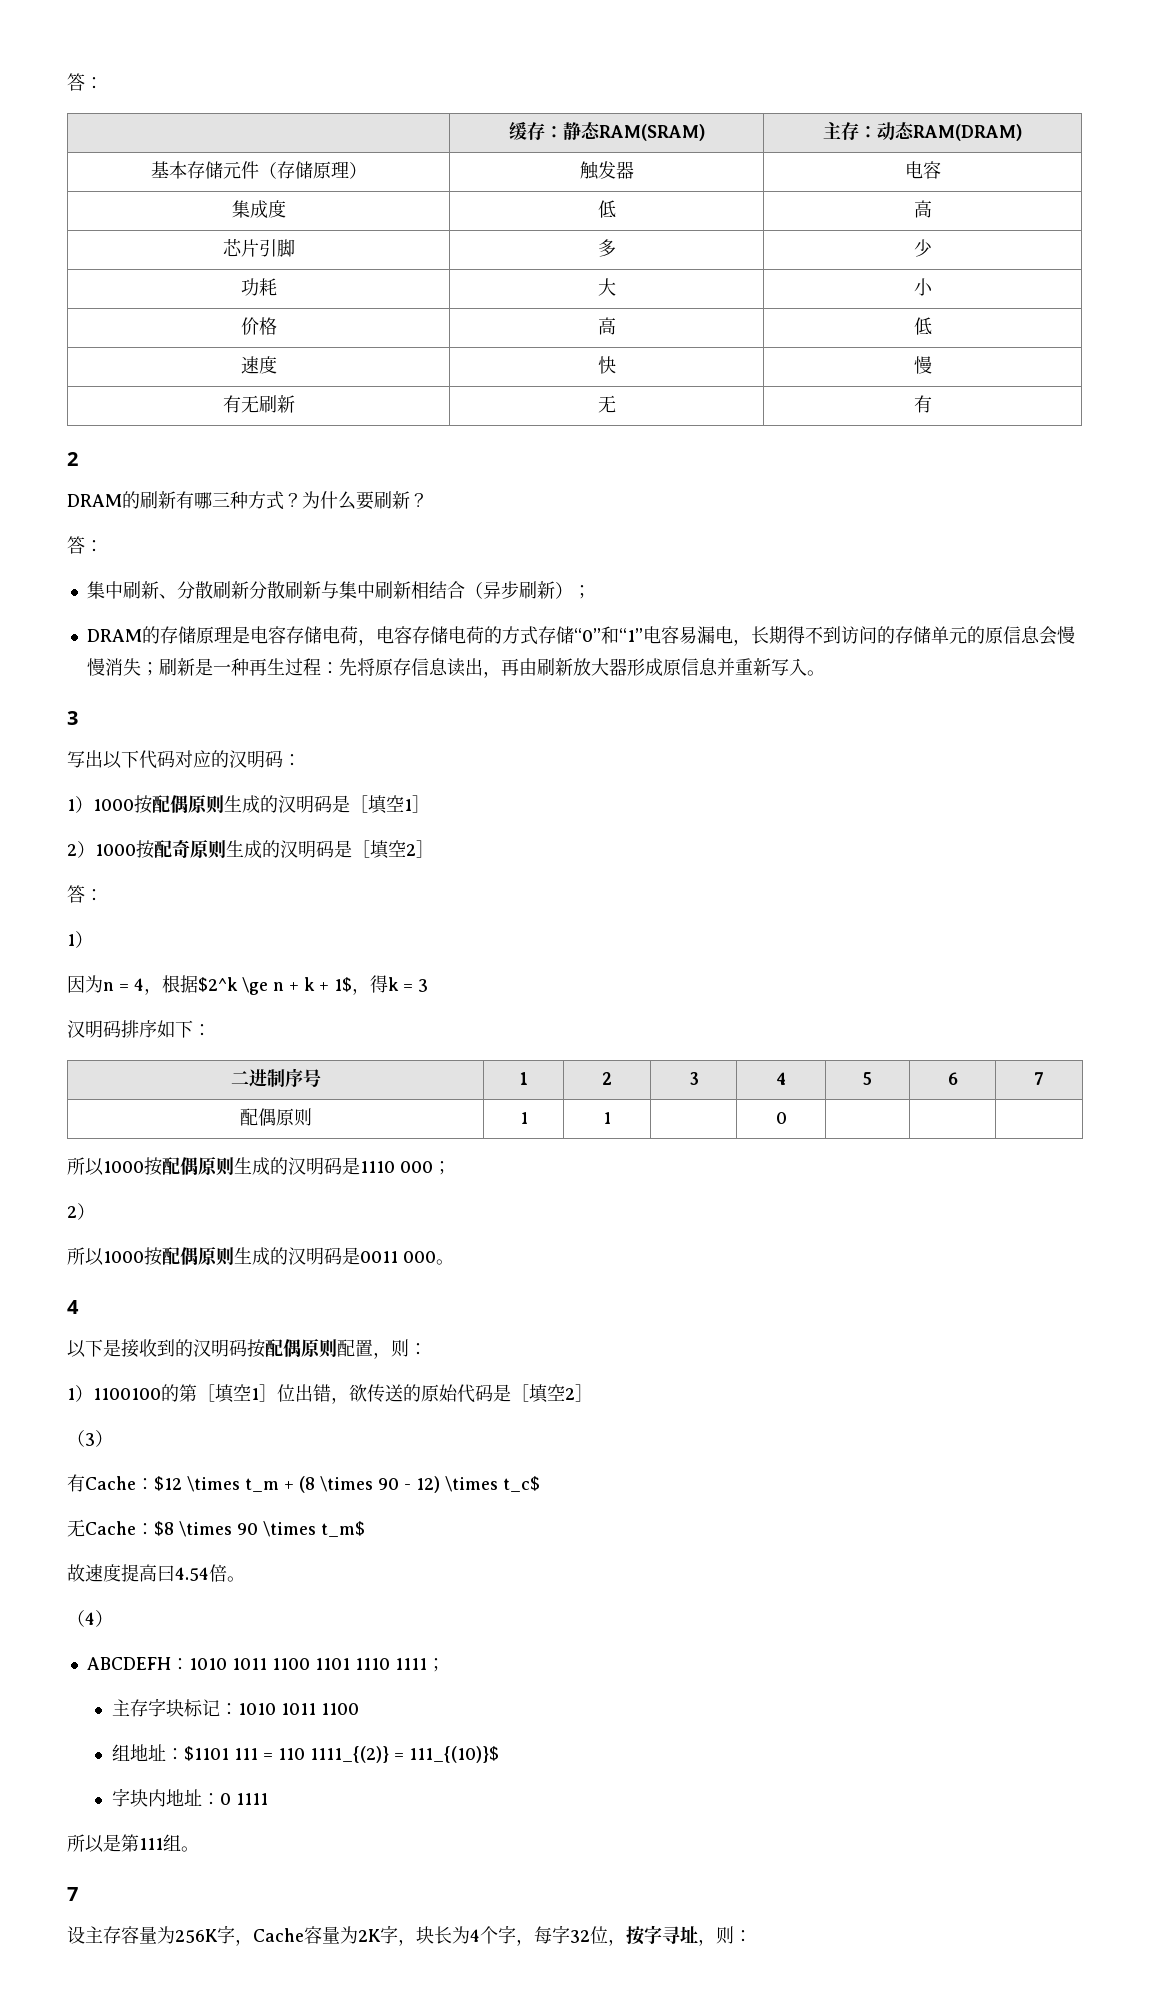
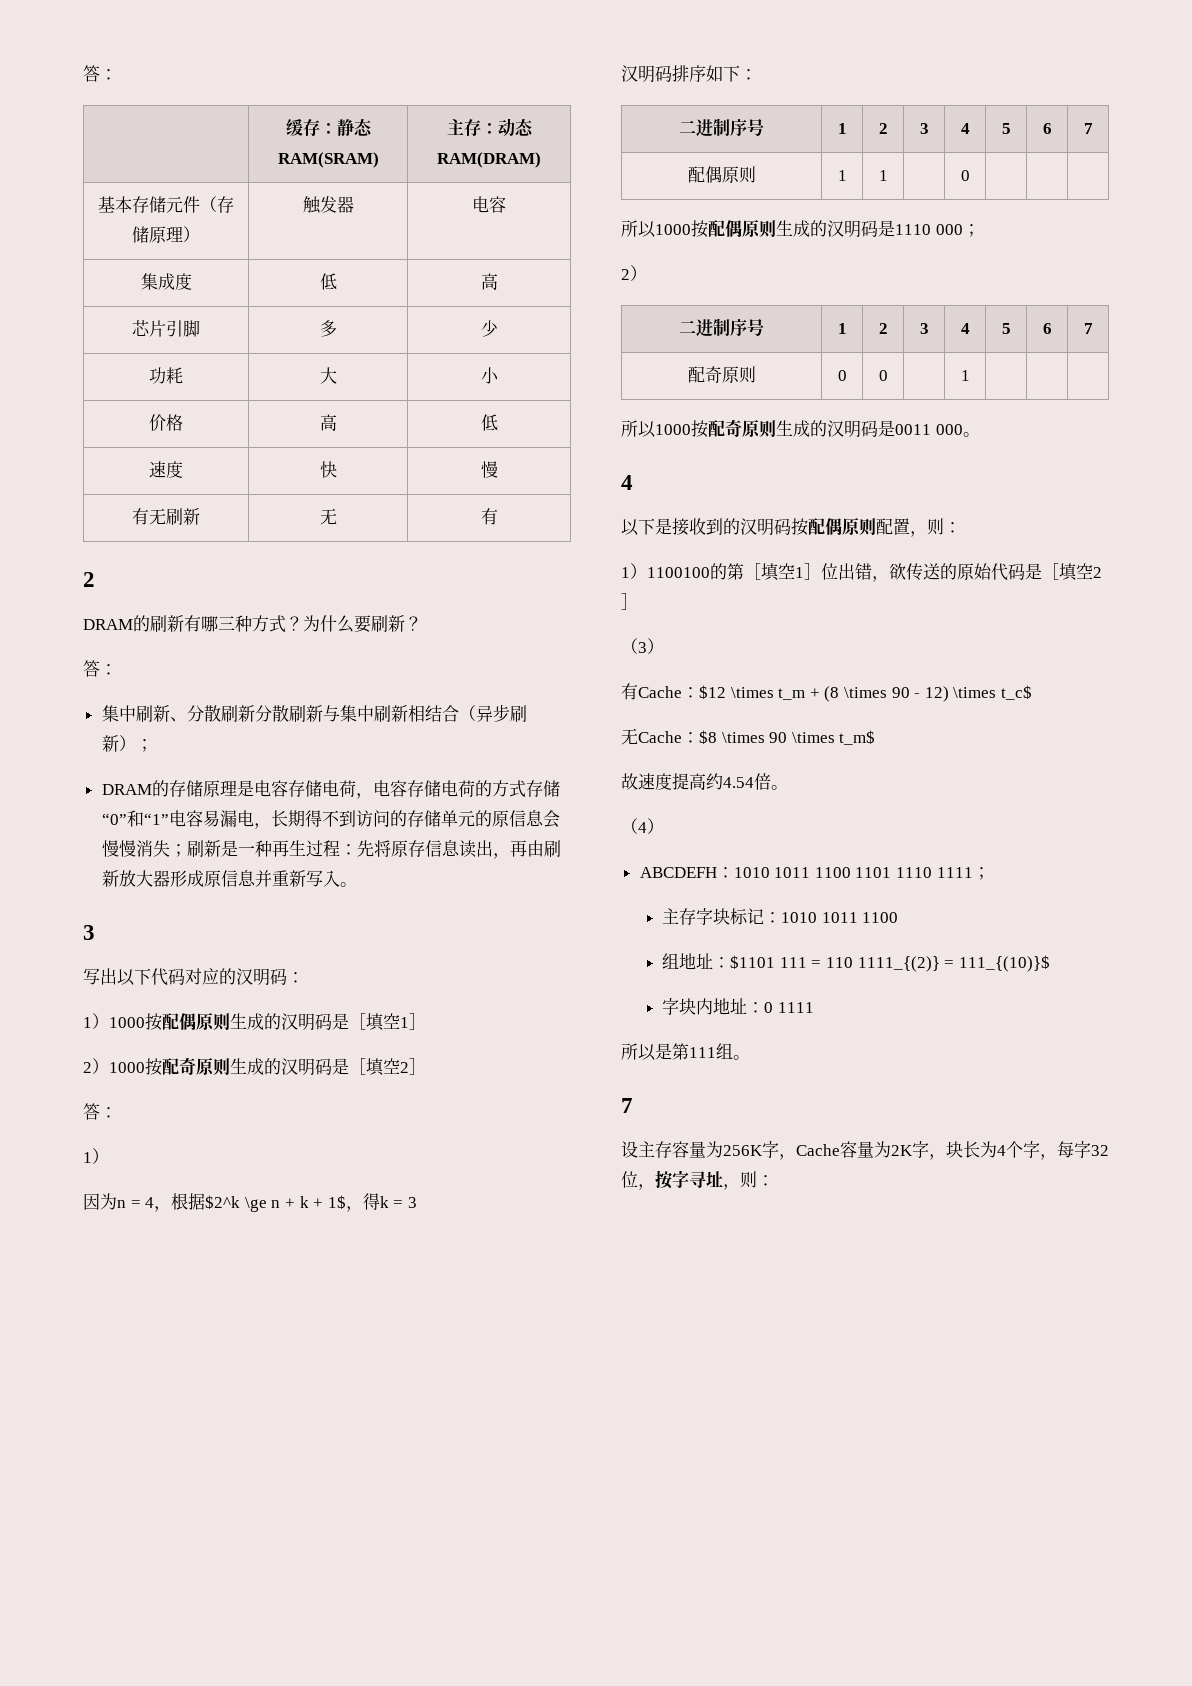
  所以1000按配偶原则生成的汉明码是1110 000；
  2）
- 所以1000按配偶原则生成的汉明码是0011 000。
+ 二进制序号 | 1 | 2 | 3 | 4 | 5 | 6 | 7
+ 配奇原则 | 0 | 0 | | 1 | | |
+ 所以1000按配奇原则生成的汉明码是0011 000。
- 故速度提高曰4.54倍。
+ 故速度提高约4.54倍。

